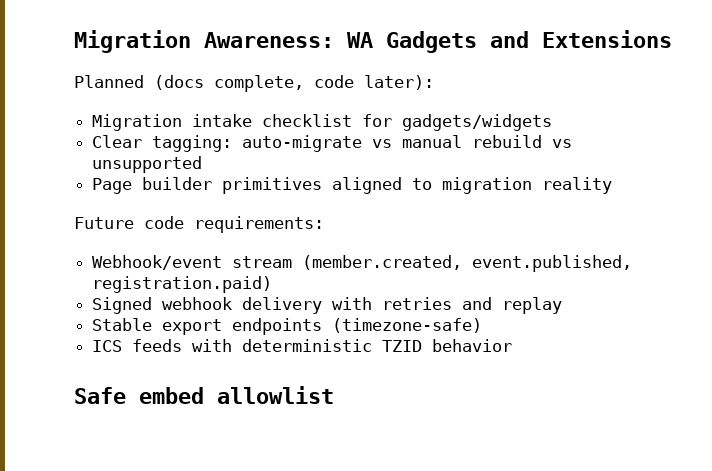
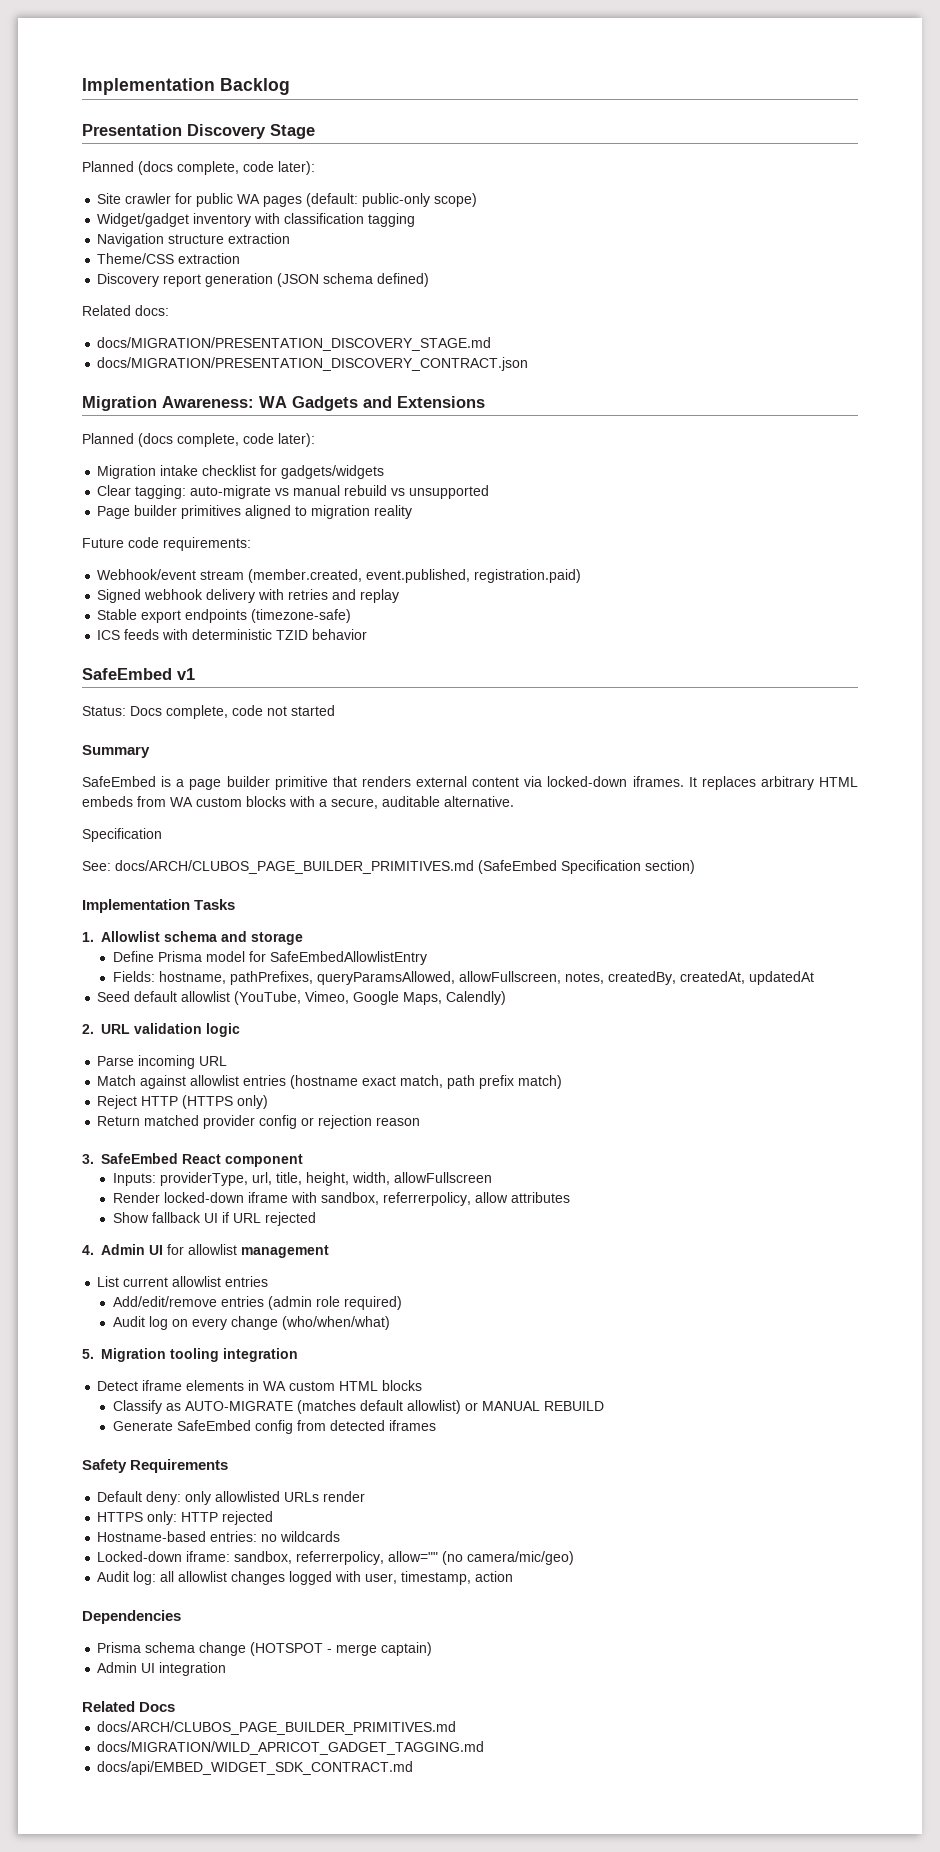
+ Implementation Backlog
+ Presentation Discovery Stage
+ Planned (docs complete, code later):
+ Site crawler for public WA pages (default: public-only scope)
+ Widget/gadget inventory with classification tagging
+ Navigation structure extraction
+ Theme/CSS extraction
+ Discovery report generation (JSON schema defined)
+ Related docs:
+ docs/MIGRATION/PRESENTATION_DISCOVERY_STAGE.md
+ docs/MIGRATION/PRESENTATION_DISCOVERY_CONTRACT.json
- Safe embed allowlist
+ SafeEmbed v1
+ Status: Docs complete, code not started
+ Summary
+ SafeEmbed is a page builder primitive that renders external content via locked-down iframes. It replaces arbitrary HTML embeds from WA custom blocks with a secure, auditable alternative.
+ Specification
+ See: docs/ARCH/CLUBOS_PAGE_BUILDER_PRIMITIVES.md (SafeEmbed Specification section)
+ Implementation Tasks
+ 1. Allowlist schema and storage
+ Define Prisma model for SafeEmbedAllowlistEntry
+ Fields: hostname, pathPrefixes, queryParamsAllowed, allowFullscreen, notes, createdBy, createdAt, updatedAt
+ Seed default allowlist (YouTube, Vimeo, Google Maps, Calendly)
+ 2. URL validation logic
+ Parse incoming URL
+ Match against allowlist entries (hostname exact match, path prefix match)
+ Reject HTTP (HTTPS only)
+ Return matched provider config or rejection reason
+ 3. SafeEmbed React component
+ Inputs: providerType, url, title, height, width, allowFullscreen
+ Render locked-down iframe with sandbox, referrerpolicy, allow attributes
+ Show fallback UI if URL rejected
+ 4. Admin UI for allowlist management
+ List current allowlist entries
+ Add/edit/remove entries (admin role required)
+ Audit log on every change (who/when/what)
+ 5. Migration tooling integration
+ Detect iframe elements in WA custom HTML blocks
+ Classify as AUTO-MIGRATE (matches default allowlist) or MANUAL REBUILD
+ Generate SafeEmbed config from detected iframes
+ Safety Requirements
+ Default deny: only allowlisted URLs render
+ HTTPS only: HTTP rejected
+ Hostname-based entries: no wildcards
+ Locked-down iframe: sandbox, referrerpolicy, allow="" (no camera/mic/geo)
+ Audit log: all allowlist changes logged with user, timestamp, action
+ Dependencies
+ Prisma schema change (HOTSPOT - merge captain)
+ Admin UI integration
+ Related Docs
+ docs/ARCH/CLUBOS_PAGE_BUILDER_PRIMITIVES.md
+ docs/MIGRATION/WILD_APRICOT_GADGET_TAGGING.md
+ docs/api/EMBED_WIDGET_SDK_CONTRACT.md

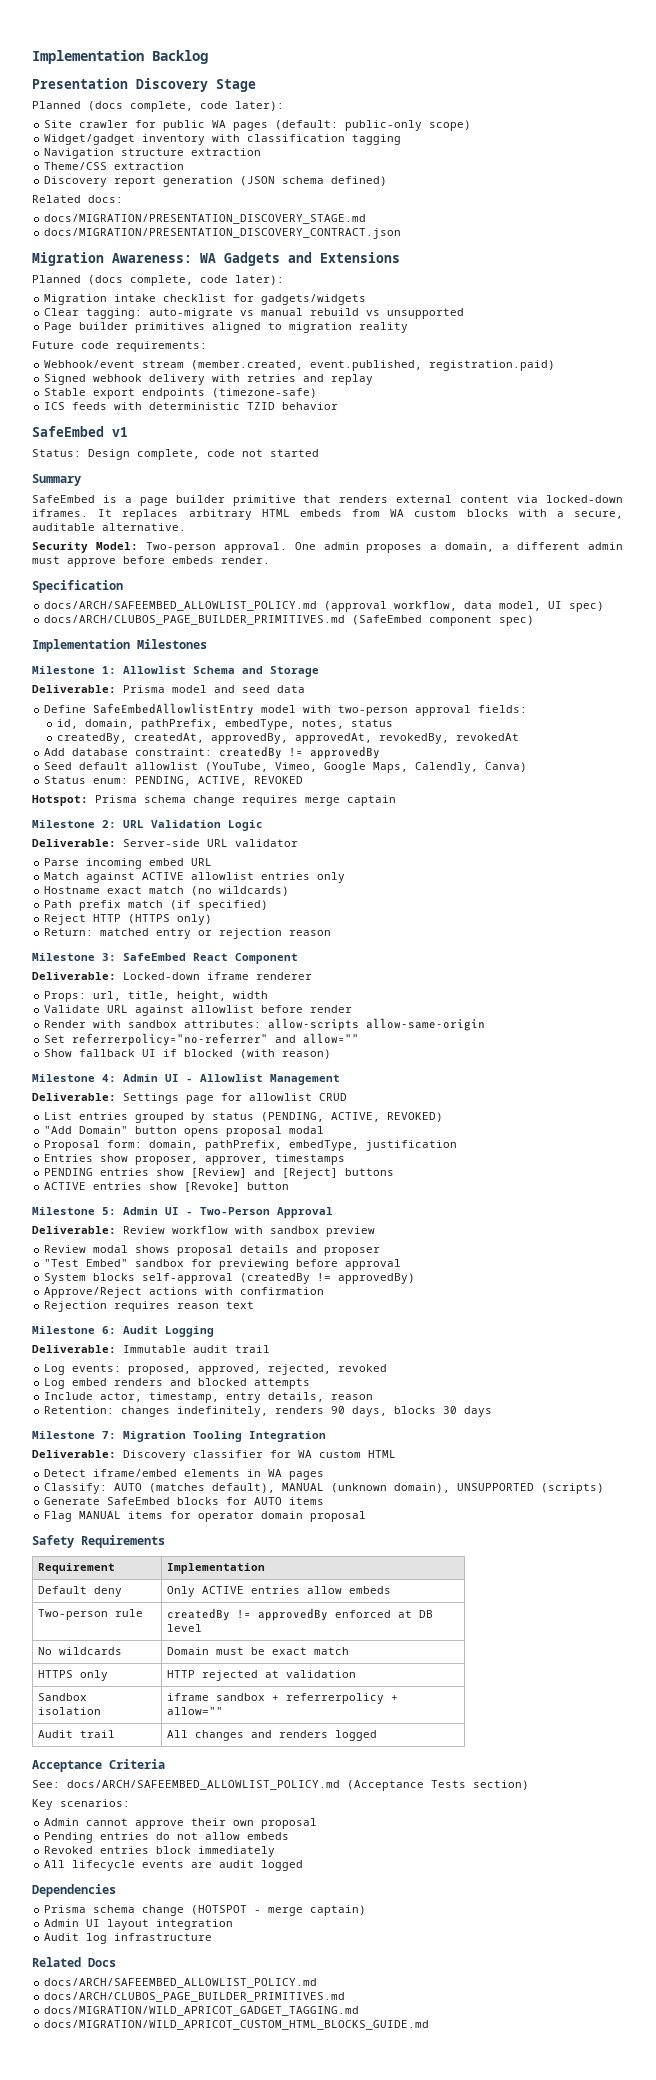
- Status: Docs complete, code not started
+ Status: Design complete, code not started
  It replaces arbitrary HTML embeds from WA custom blocks with a secure, auditable alternative.
+ Security Model: Two-person approval. One admin proposes a domain, a different admin must approve before embeds render.
  Specification
- See: docs/ARCH/CLUBOS_PAGE_BUILDER_PRIMITIVES.md (SafeEmbed Specification section)
- Implementation Tasks
- 1. Allowlist schema and storage
- Define Prisma model for SafeEmbedAllowlistEntry
- Fields: hostname, pathPrefixes, queryParamsAllowed, allowFullscreen, notes, createdBy, createdAt, updatedAt
+ docs/ARCH/SAFEEMBED_ALLOWLIST_POLICY.md (approval workflow, data model, UI spec)
+ docs/ARCH/CLUBOS_PAGE_BUILDER_PRIMITIVES.md (SafeEmbed component spec)
+ Implementation Milestones
+ Milestone 1: Allowlist Schema and Storage
+ Deliverable: Prisma model and seed data
+ Define SafeEmbedAllowlistEntry model with two-person approval fields:
+ id, domain, pathPrefix, embedType, notes, status
+ createdBy, createdAt, approvedBy, approvedAt, revokedBy, revokedAt
+ Add database constraint: createdBy != approvedBy
- Seed default allowlist (YouTube, Vimeo, Google Maps, Calendly)
- 2. URL validation logic
+ Seed default allowlist (YouTube, Vimeo, Google Maps, Calendly, Canva)
+ Status enum: PENDING, ACTIVE, REVOKED
+ Hotspot: Prisma schema change requires merge captain
+ Milestone 2: URL Validation Logic
+ Deliverable: Server-side URL validator
- Parse incoming URL
+ Parse incoming embed URL
- Match against allowlist entries (hostname exact match, path prefix match)
+ Match against ACTIVE allowlist entries only
+ Hostname exact match (no wildcards)
+ Path prefix match (if specified)
- Return matched provider config or rejection reason
+ Return: matched entry or rejection reason
- 3. SafeEmbed React component
- Inputs: providerType, url, title, height, width, allowFullscreen
- Render locked-down iframe with sandbox, referrerpolicy, allow attributes
- Show fallback UI if URL rejected
- 4. Admin UI for allowlist management
+ Milestone 3: SafeEmbed React Component
+ Deliverable: Locked-down iframe renderer
+ Props: url, title, height, width
+ Validate URL against allowlist before render
+ Render with sandbox attributes: allow-scripts allow-same-origin
+ Set referrerpolicy="no-referrer" and allow=""
+ Show fallback UI if blocked (with reason)
+ Milestone 4: Admin UI - Allowlist Management
+ Deliverable: Settings page for allowlist CRUD
- List current allowlist entries
- Add/edit/remove entries (admin role required)
- Audit log on every change (who/when/what)
- 5. Migration tooling integration
+ List entries grouped by status (PENDING, ACTIVE, REVOKED)
+ "Add Domain" button opens proposal modal
+ Proposal form: domain, pathPrefix, embedType, justification
+ Entries show proposer, approver, timestamps
+ PENDING entries show [Review] and [Reject] buttons
+ ACTIVE entries show [Revoke] button
+ Milestone 5: Admin UI - Two-Person Approval
+ Deliverable: Review workflow with sandbox preview
+ Review modal shows proposal details and proposer
+ "Test Embed" sandbox for previewing before approval
+ System blocks self-approval (createdBy != approvedBy)
+ Approve/Reject actions with confirmation
+ Rejection requires reason text
+ Milestone 6: Audit Logging
+ Deliverable: Immutable audit trail
+ Log events: proposed, approved, rejected, revoked
+ Log embed renders and blocked attempts
+ Include actor, timestamp, entry details, reason
+ Retention: changes indefinitely, renders 90 days, blocks 30 days
+ Milestone 7: Migration Tooling Integration
+ Deliverable: Discovery classifier for WA custom HTML
- Detect iframe elements in WA custom HTML blocks
- Classify as AUTO-MIGRATE (matches default allowlist) or MANUAL REBUILD
- Generate SafeEmbed config from detected iframes
+ Detect iframe/embed elements in WA pages
+ Classify: AUTO (matches default), MANUAL (unknown domain), UNSUPPORTED (scripts)
+ Generate SafeEmbed blocks for AUTO items
+ Flag MANUAL items for operator domain proposal
  Safety Requirements
- Default deny: only allowlisted URLs render
- HTTPS only: HTTP rejected
- Hostname-based entries: no wildcards
- Locked-down iframe: sandbox, referrerpolicy, allow="" (no camera/mic/geo)
- Audit log: all allowlist changes logged with user, timestamp, action
+ Requirement | Implementation
+ Default deny | Only ACTIVE entries allow embeds
+ Two-person rule | createdBy != approvedBy enforced at DB level
+ No wildcards | Domain must be exact match
+ HTTPS only | HTTP rejected at validation
+ Sandbox isolation | iframe sandbox + referrerpolicy + allow=""
+ Audit trail | All changes and renders logged
+ Acceptance Criteria
+ See: docs/ARCH/SAFEEMBED_ALLOWLIST_POLICY.md (Acceptance Tests section)
+ Key scenarios:
+ Admin cannot approve their own proposal
+ Pending entries do not allow embeds
+ Revoked entries block immediately
+ All lifecycle events are audit logged
- Admin UI integration
+ Admin UI layout integration
+ Audit log infrastructure
  Related Docs
+ docs/ARCH/SAFEEMBED_ALLOWLIST_POLICY.md
- docs/api/EMBED_WIDGET_SDK_CONTRACT.md
+ docs/MIGRATION/WILD_APRICOT_CUSTOM_HTML_BLOCKS_GUIDE.md

